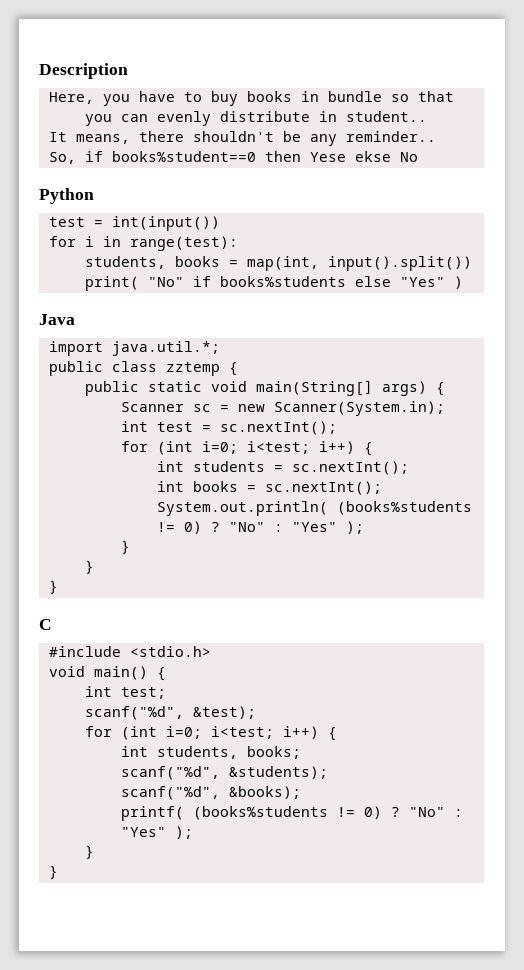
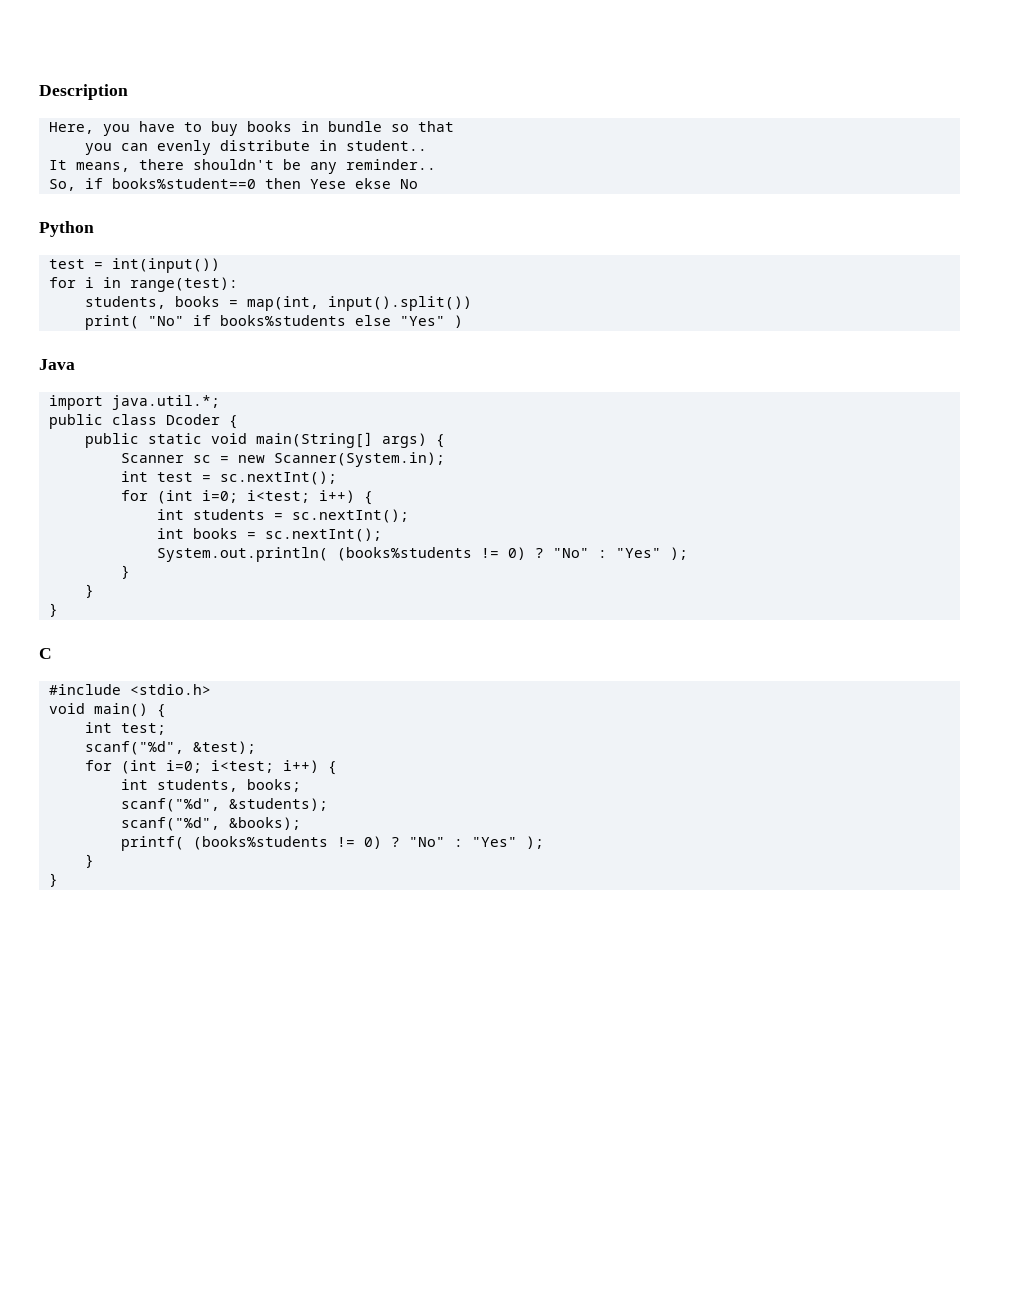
- public class zztemp {
+ public class Dcoder {

